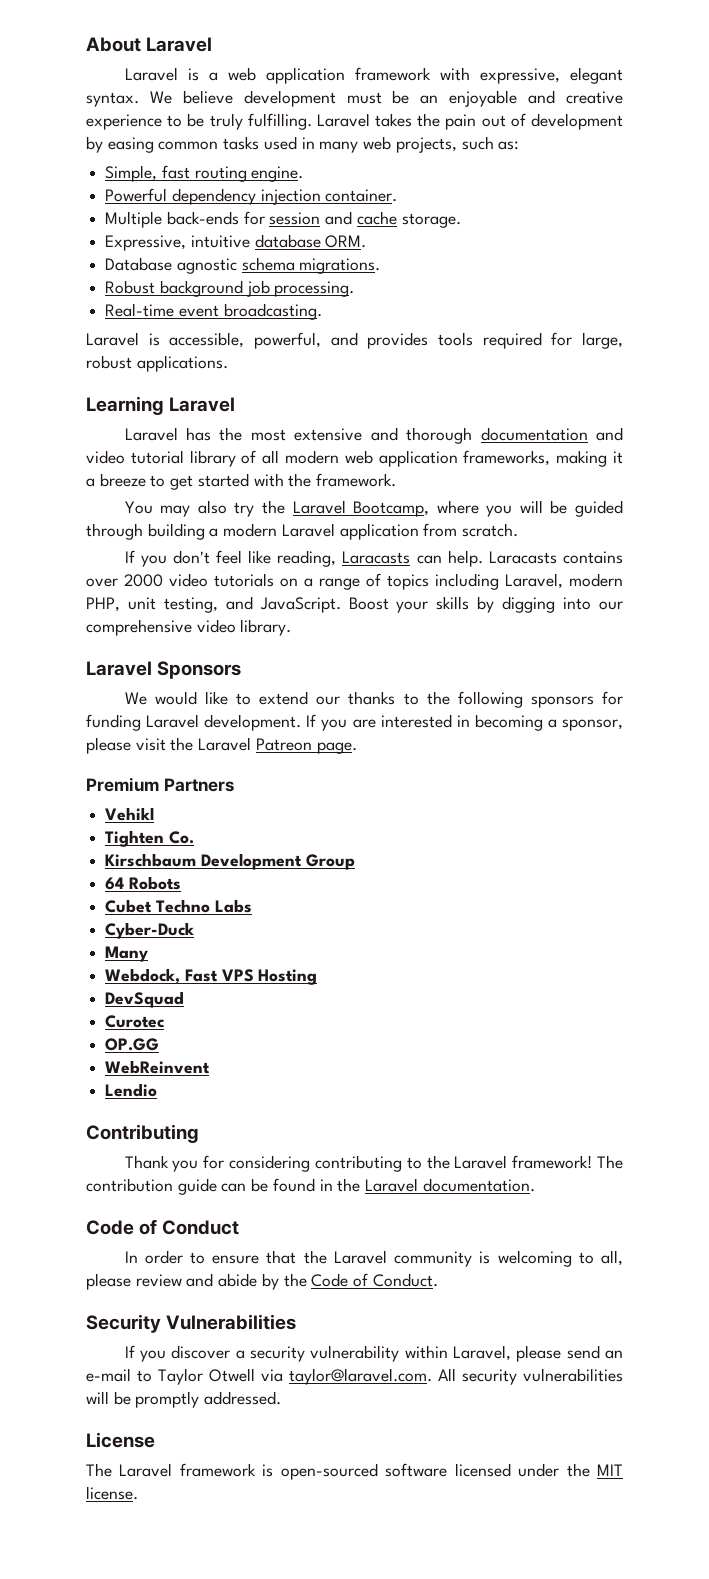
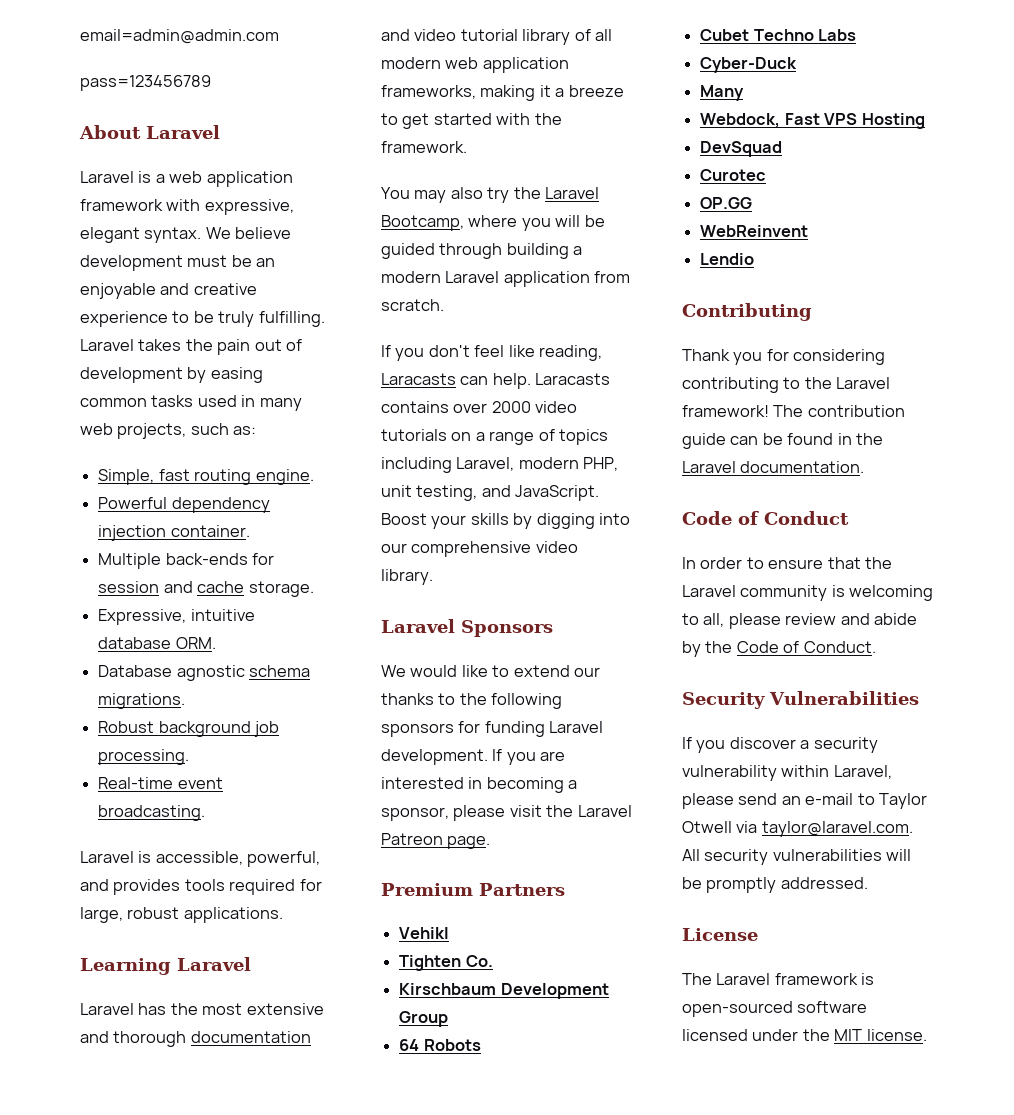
+ email=admin@admin.com
+ pass=123456789

